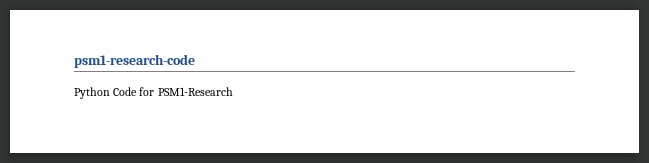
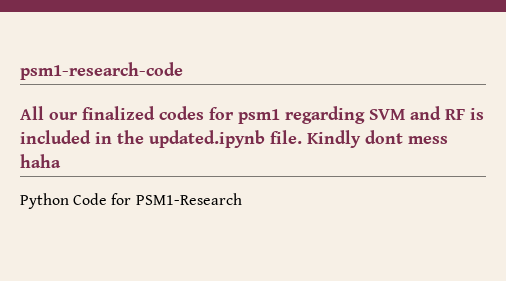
+ All our finalized codes for psm1 regarding SVM and RF is included in the updated.ipynb file. Kindly dont mess haha

